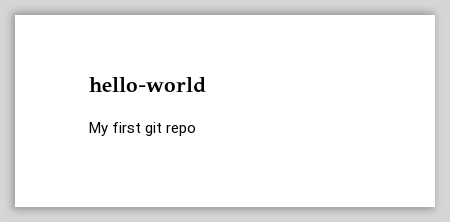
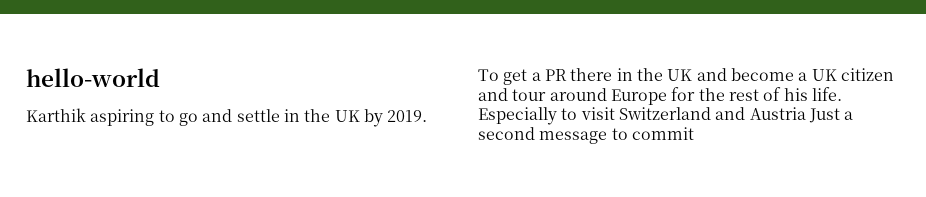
- My first git repo
+ Karthik aspiring to go and settle in the UK by 2019. To get a PR there in the UK and become a UK citizen and tour around Europe for the rest of his life. Especially to visit Switzerland and Austria Just a second message to commit

